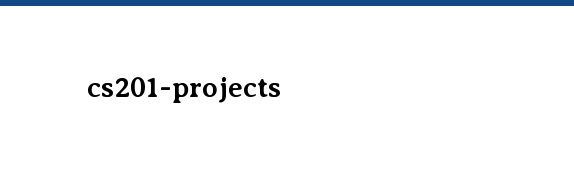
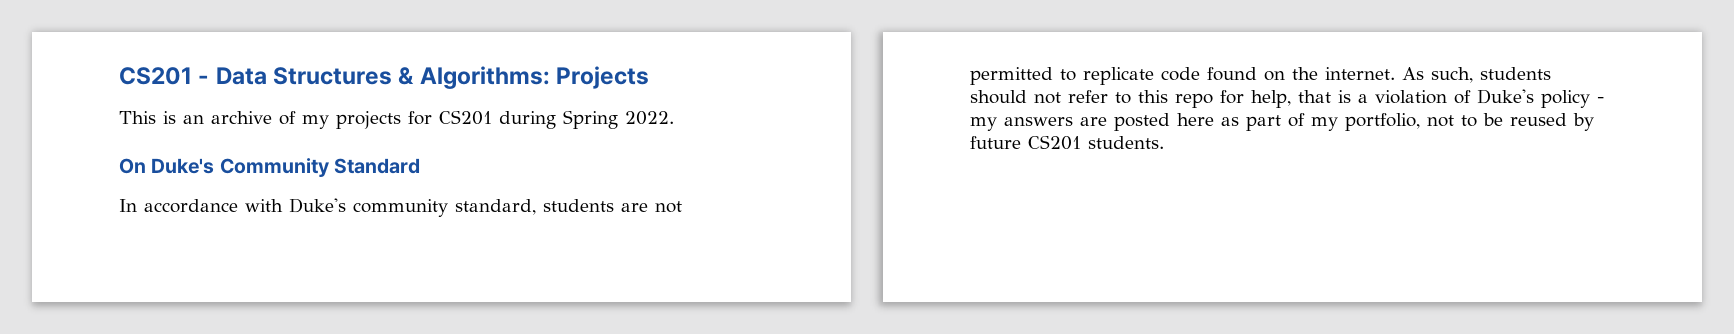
- cs201-projects
+ CS201 - Data Structures & Algorithms: Projects
+ This is an archive of my projects for CS201 during Spring 2022.
+ On Duke's Community Standard
+ In accordance with Duke's community standard, students are not permitted to replicate code found on the internet. As such, students should not refer to this repo for help, that is a violation of Duke's policy - my answers are posted here as part of my portfolio, not to be reused by future CS201 students.

